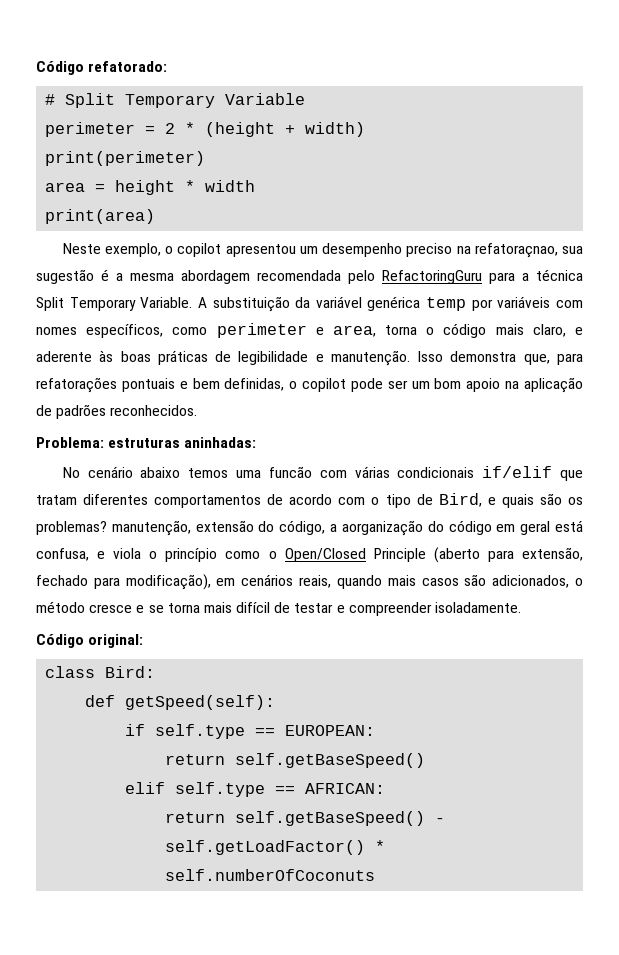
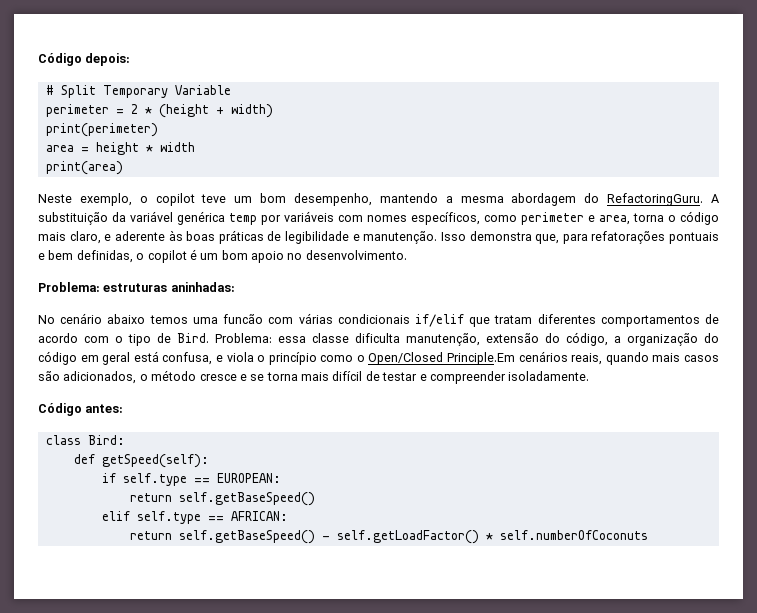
- Código refatorado:
+ Código depois:
- Neste exemplo, o copilot apresentou um desempenho preciso na refatoraçnao, sua sugestão é a mesma abordagem recomendada pelo RefactoringGuru para a técnica Split Temporary Variable.
+ Neste exemplo, o copilot teve um bom desempenho, mantendo a mesma abordagem do RefactoringGuru.
- Isso demonstra que, para refatorações pontuais e bem definidas, o copilot pode ser um bom apoio na aplicação de padrões reconhecidos.
+ Isso demonstra que, para refatorações pontuais e bem definidas, o copilot é um bom apoio no desenvolvimento.
- No cenário abaixo temos uma funcão com várias condicionais if/elif que tratam diferentes comportamentos de acordo com o tipo de Bird, e quais são os problemas? manutenção, extensão do código, a aorganização do código em geral está confusa, e viola o princípio como o Open/Closed Principle (aberto para extensão, fechado para modificação), em cenários reais, quando mais casos são adicionados, o método cresce e se torna mais difícil de testar e compreender isoladamente.
+ No cenário abaixo temos uma funcão com várias condicionais if/elif que tratam diferentes comportamentos de acordo com o tipo de Bird. Problema: essa classe dificulta manutenção, extensão do código, a organização do código em geral está confusa, e viola o princípio como o Open/Closed Principle.Em cenários reais, quando mais casos são adicionados, o método cresce e se torna mais difícil de testar e compreender isoladamente.
- Código original:
+ Código antes:

